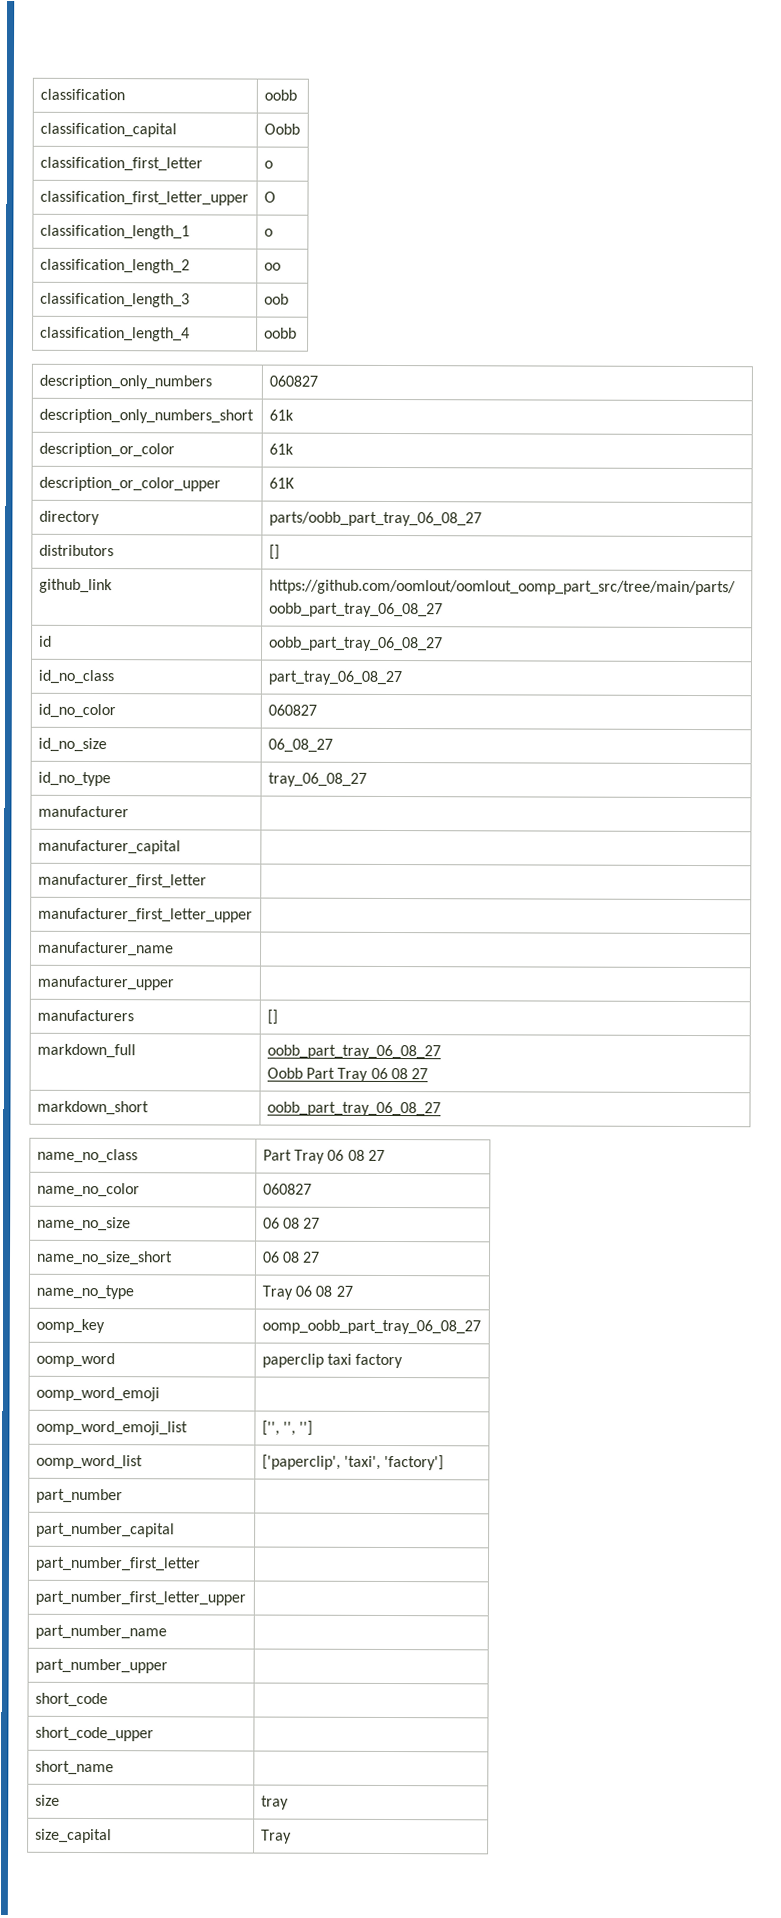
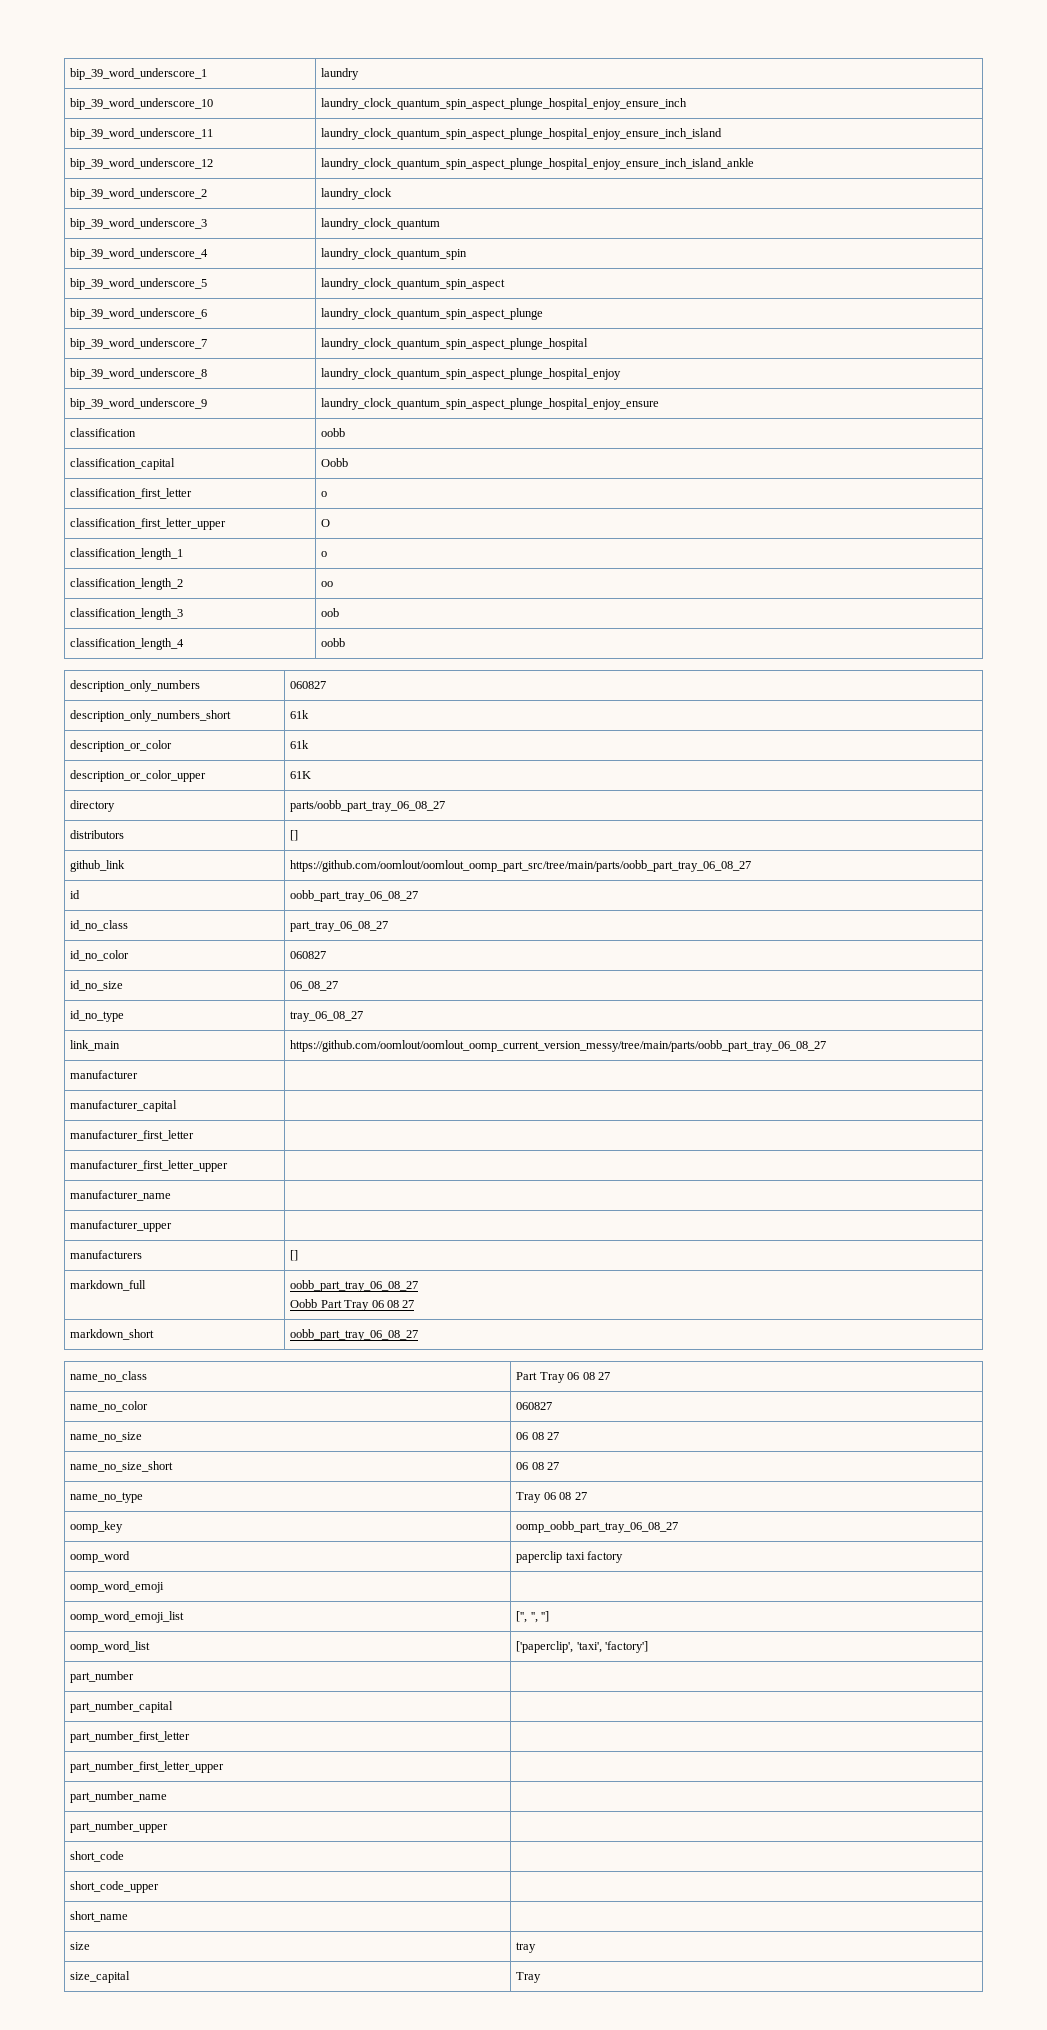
+ bip_39_word_underscore_1 | laundry
+ bip_39_word_underscore_10 | laundry_clock_quantum_spin_aspect_plunge_hospital_enjoy_ensure_inch
+ bip_39_word_underscore_11 | laundry_clock_quantum_spin_aspect_plunge_hospital_enjoy_ensure_inch_island
+ bip_39_word_underscore_12 | laundry_clock_quantum_spin_aspect_plunge_hospital_enjoy_ensure_inch_island_ankle
+ bip_39_word_underscore_2 | laundry_clock
+ bip_39_word_underscore_3 | laundry_clock_quantum
+ bip_39_word_underscore_4 | laundry_clock_quantum_spin
+ bip_39_word_underscore_5 | laundry_clock_quantum_spin_aspect
+ bip_39_word_underscore_6 | laundry_clock_quantum_spin_aspect_plunge
+ bip_39_word_underscore_7 | laundry_clock_quantum_spin_aspect_plunge_hospital
+ bip_39_word_underscore_8 | laundry_clock_quantum_spin_aspect_plunge_hospital_enjoy
+ bip_39_word_underscore_9 | laundry_clock_quantum_spin_aspect_plunge_hospital_enjoy_ensure
+ link_main | https://github.com/oomlout/oomlout_oomp_current_version_messy/tree/main/parts/oobb_part_tray_06_08_27

